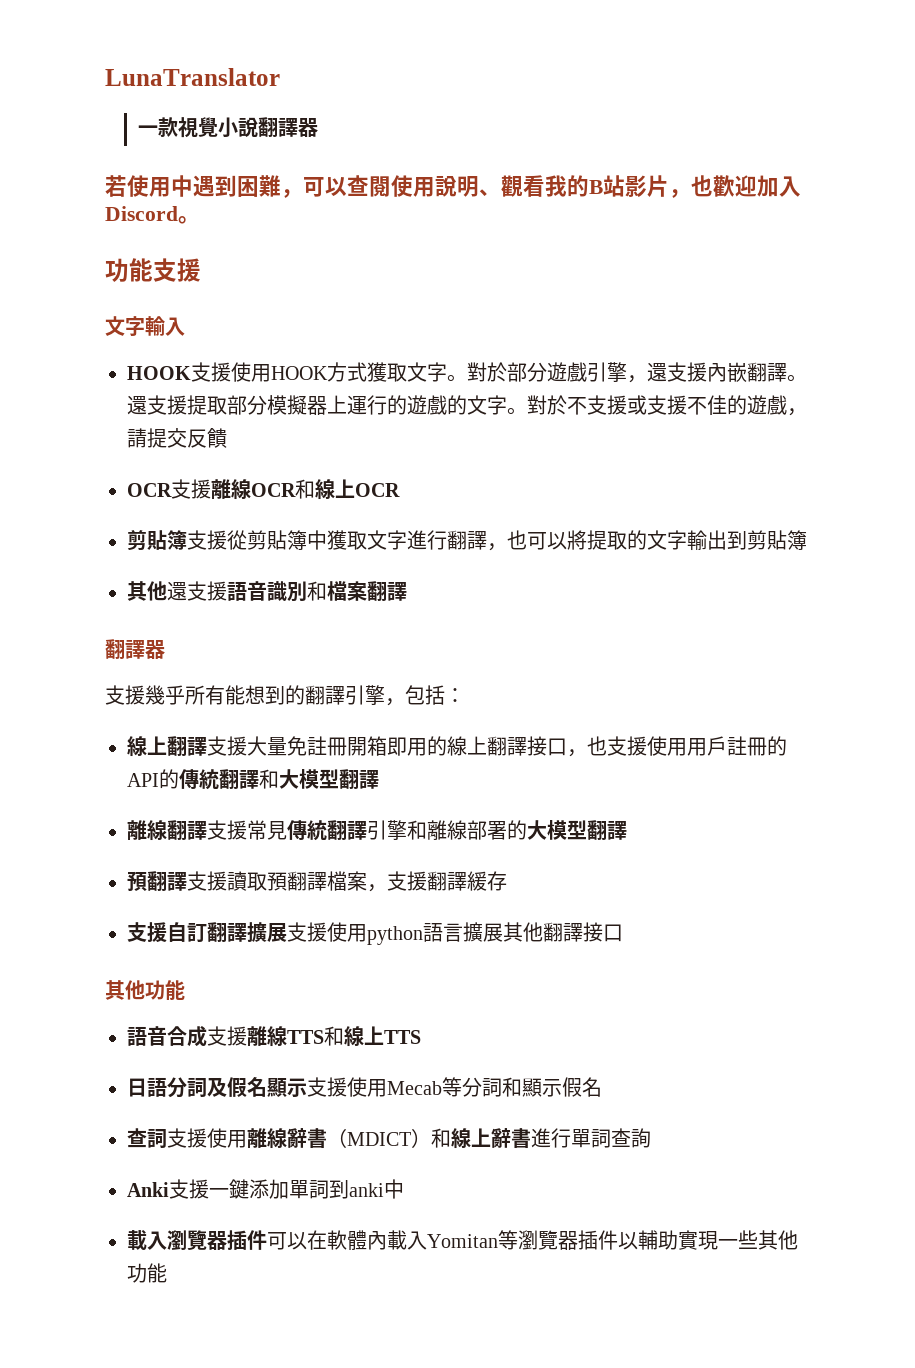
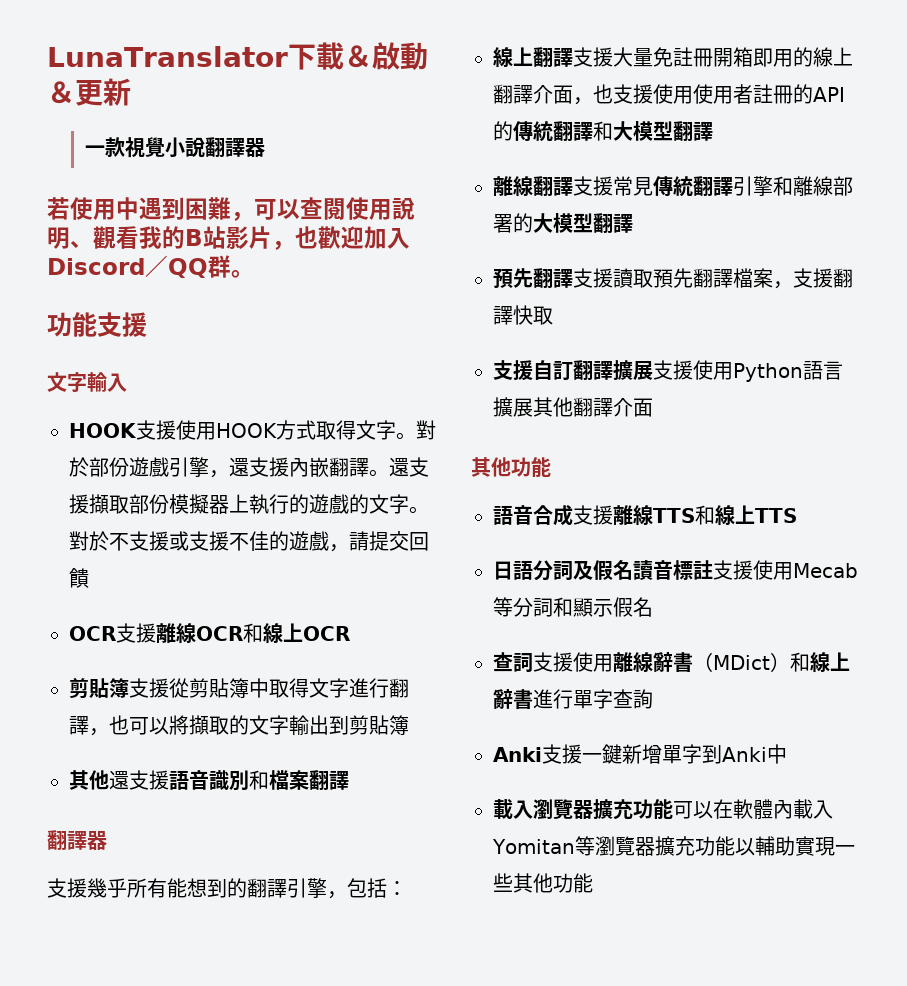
- LunaTranslator
+ LunaTranslator下載＆啟動＆更新
- 若使用中遇到困難，可以查閱使用說明、觀看我的B站影片，也歡迎加入Discord。
+ 若使用中遇到困難，可以查閱使用說明、觀看我的B站影片，也歡迎加入Discord／QQ群。
- HOOK支援使用HOOK方式獲取文字。
+ HOOK支援使用HOOK方式取得文字。
- 對於部分遊戲引擎，還支援內嵌翻譯。
+ 對於部份遊戲引擎，還支援內嵌翻譯。
- 還支援提取部分模擬器上運行的遊戲的文字。
+ 還支援擷取部份模擬器上執行的遊戲的文字。
- 對於不支援或支援不佳的遊戲，請提交反饋
+ 對於不支援或支援不佳的遊戲，請提交回饋
- 剪貼簿支援從剪貼簿中獲取文字進行翻譯，也可以將提取的文字輸出到剪貼簿
+ 剪貼簿支援從剪貼簿中取得文字進行翻譯，也可以將擷取的文字輸出到剪貼簿
- 線上翻譯支援大量免註冊開箱即用的線上翻譯接口，也支援使用用戶註冊的API的傳統翻譯和大模型翻譯
+ 線上翻譯支援大量免註冊開箱即用的線上翻譯介面，也支援使用使用者註冊的API的傳統翻譯和大模型翻譯
- 預翻譯支援讀取預翻譯檔案，支援翻譯緩存
+ 預先翻譯支援讀取預先翻譯檔案，支援翻譯快取
- 支援自訂翻譯擴展支援使用python語言擴展其他翻譯接口
+ 支援自訂翻譯擴展支援使用Python語言擴展其他翻譯介面
- 日語分詞及假名顯示支援使用Mecab等分詞和顯示假名
+ 日語分詞及假名讀音標註支援使用Mecab等分詞和顯示假名
- 查詞支援使用離線辭書（MDICT）和線上辭書進行單詞查詢
+ 查詞支援使用離線辭書（MDict）和線上辭書進行單字查詢
- Anki支援一鍵添加單詞到anki中
+ Anki支援一鍵新增單字到Anki中
- 載入瀏覽器插件可以在軟體內載入Yomitan等瀏覽器插件以輔助實現一些其他功能
+ 載入瀏覽器擴充功能可以在軟體內載入Yomitan等瀏覽器擴充功能以輔助實現一些其他功能

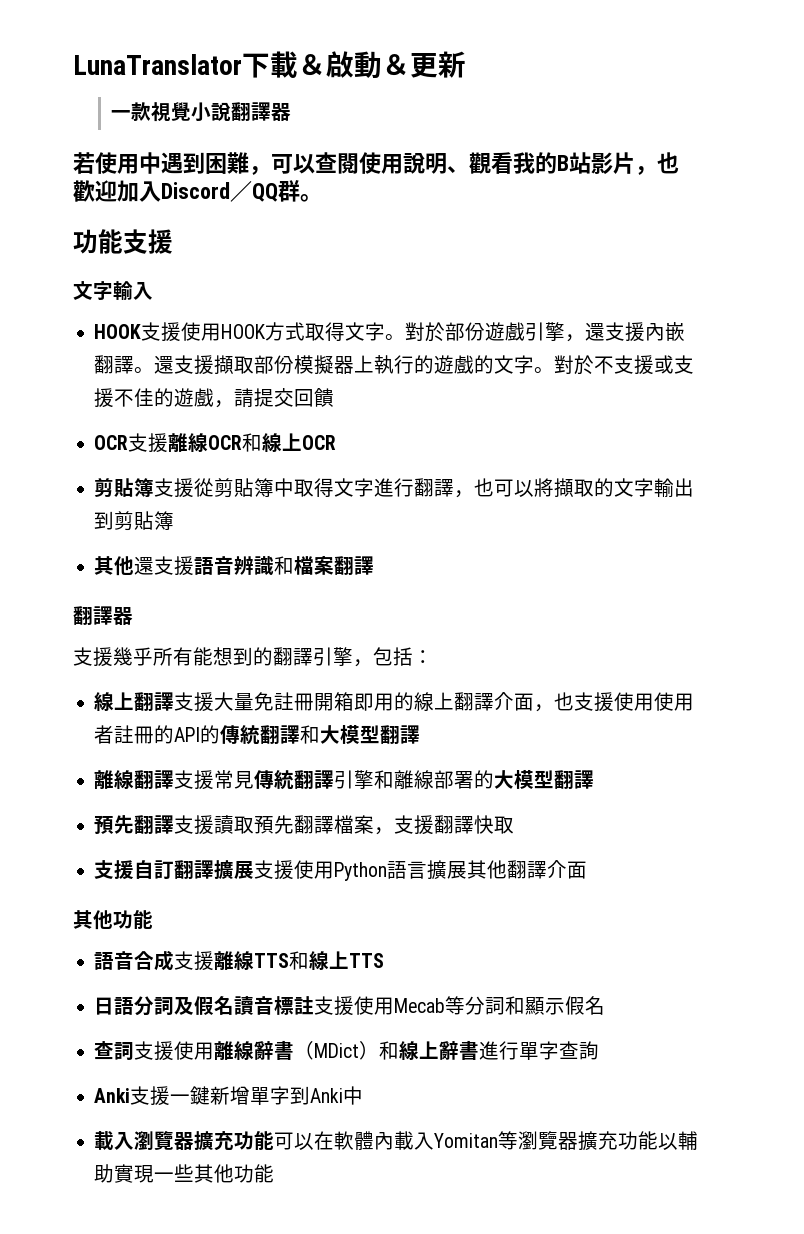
- 其他還支援語音識別和檔案翻譯
+ 其他還支援語音辨識和檔案翻譯

